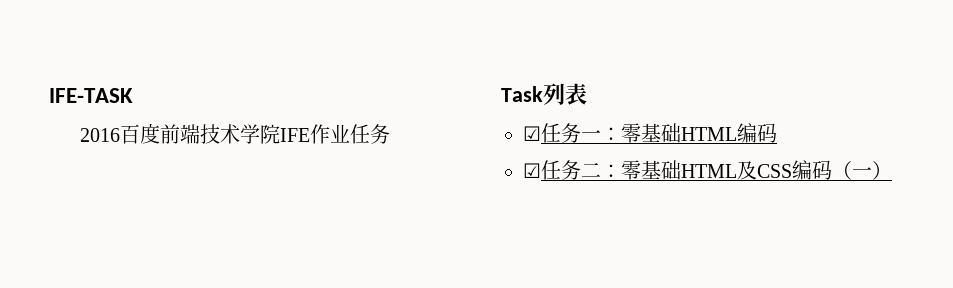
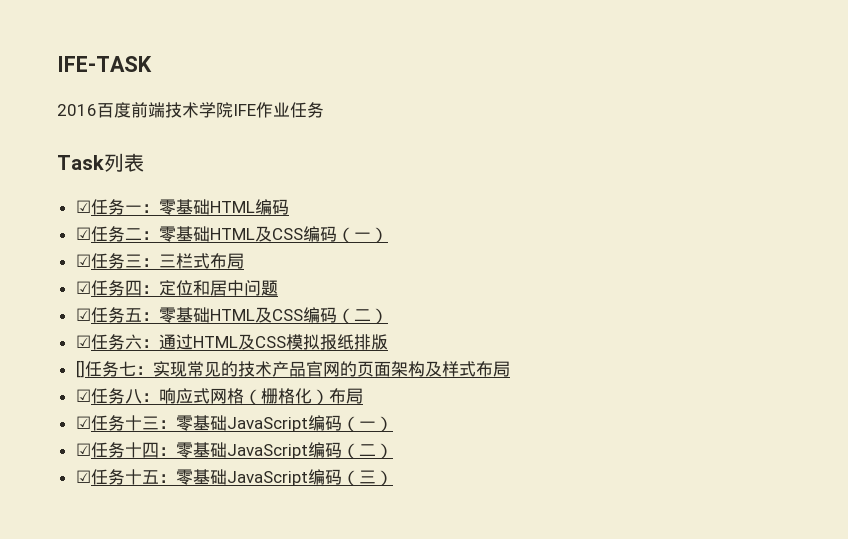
+ ☑任务三：三栏式布局
+ ☑任务四：定位和居中问题
+ ☑任务五：零基础HTML及CSS编码（二）
+ ☑任务六：通过HTML及CSS模拟报纸排版
+ []任务七：实现常见的技术产品官网的页面架构及样式布局
+ ☑任务八：响应式网格（栅格化）布局
+ ☑任务十三：零基础JavaScript编码（一）
+ ☑任务十四：零基础JavaScript编码（二）
+ ☑任务十五：零基础JavaScript编码（三）

